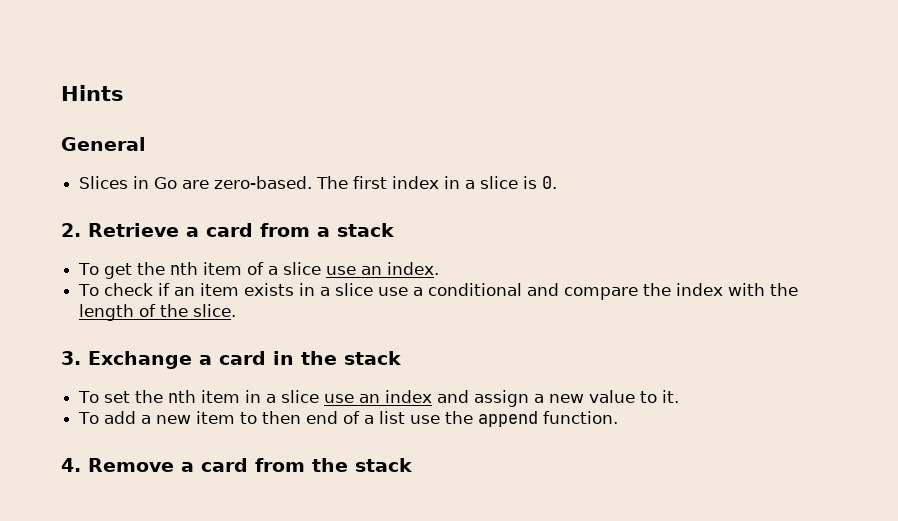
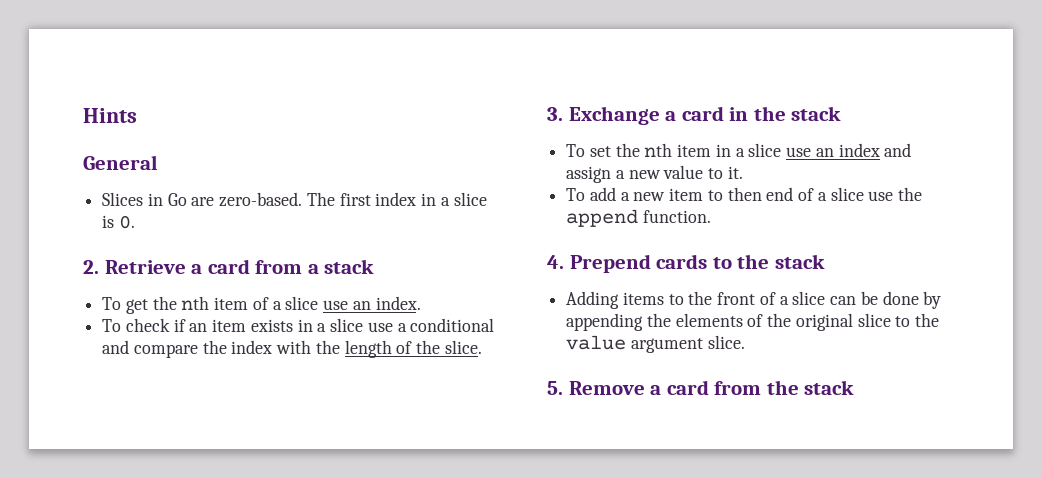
- To add a new item to then end of a list use the append function.
+ To add a new item to then end of a slice use the append function.
- 4. Remove a card from the stack
+ 4. Prepend cards to the stack
+ Adding items to the front of a slice can be done by appending the elements of the original slice to the value argument slice.
+ 5. Remove a card from the stack

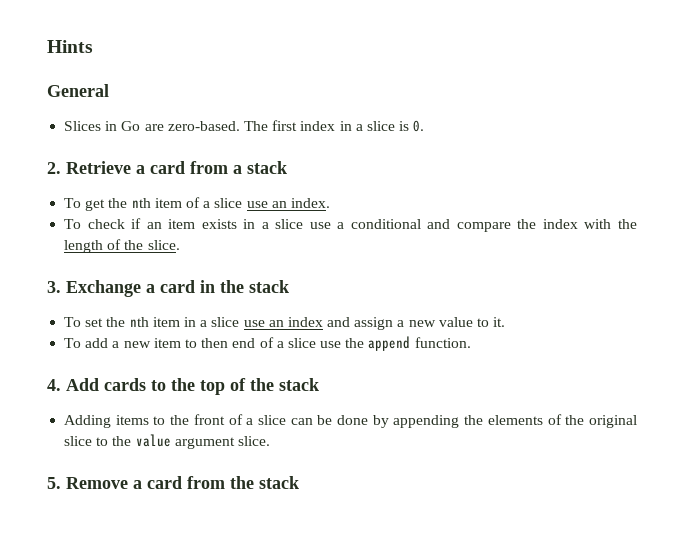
- 4. Prepend cards to the stack
+ 4. Add cards to the top of the stack

